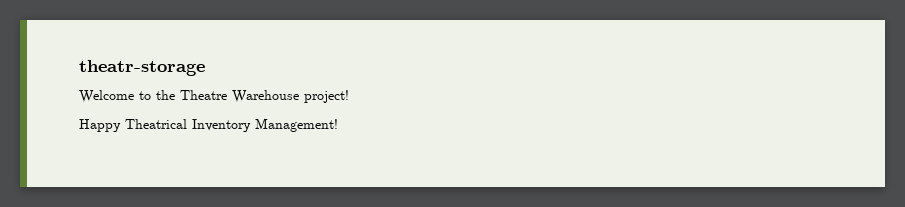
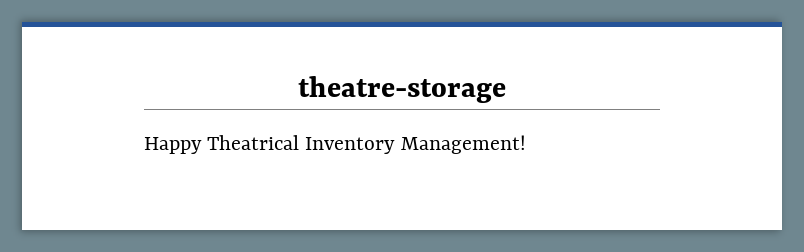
- theatr-storage
- Welcome to the Theatre Warehouse project!
+ theatre-storage

